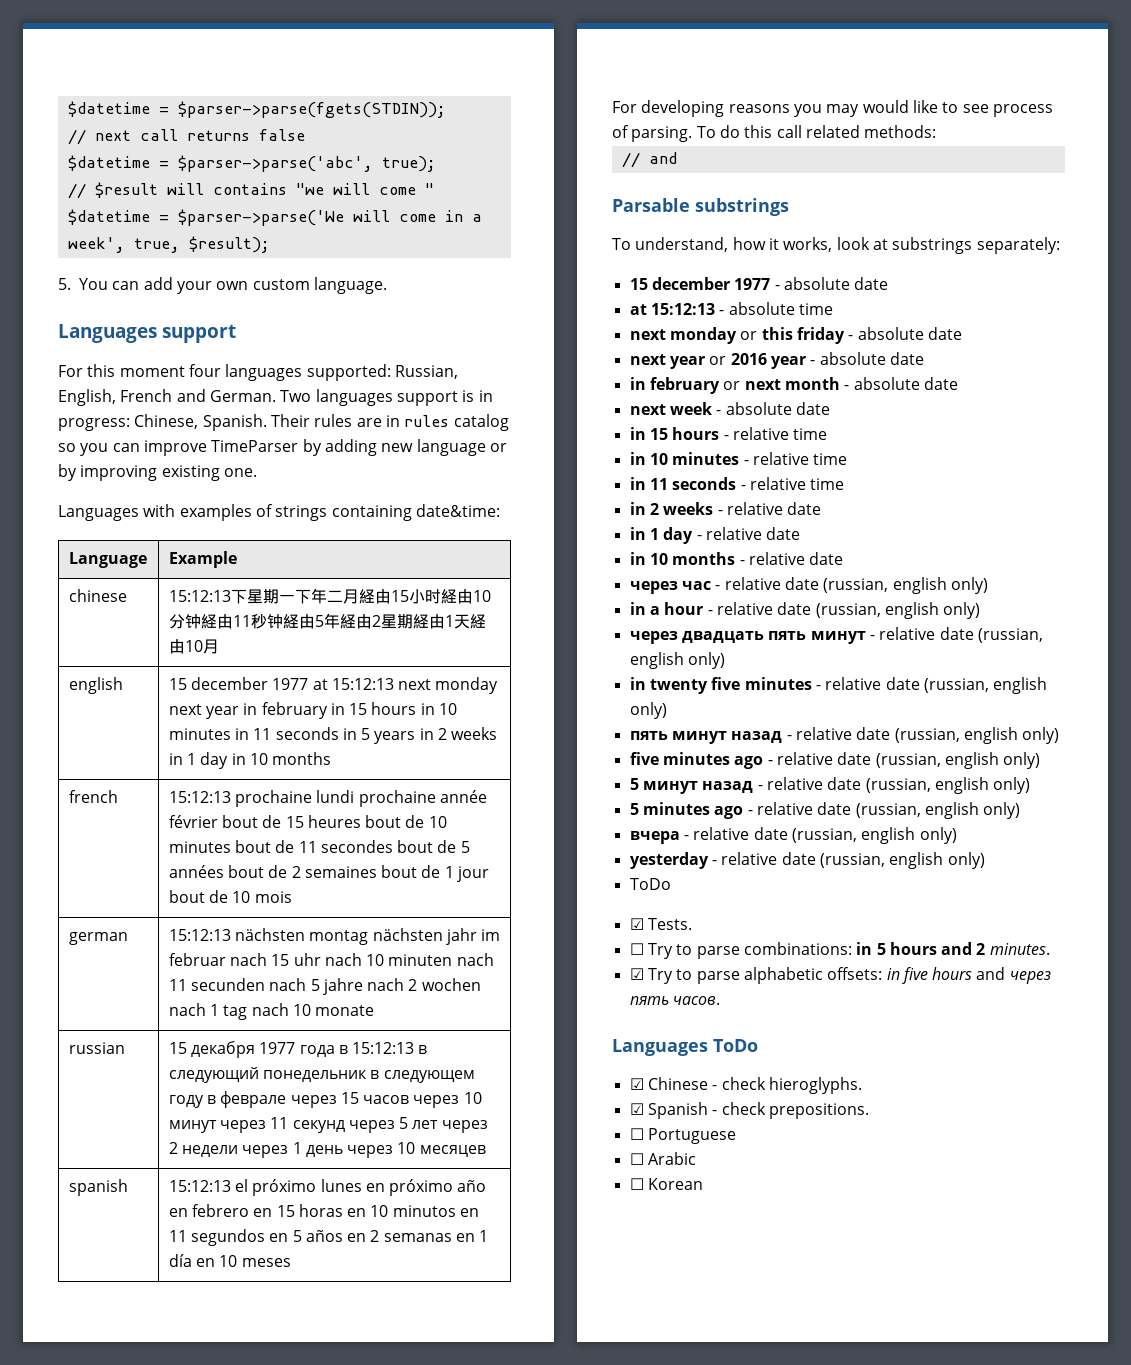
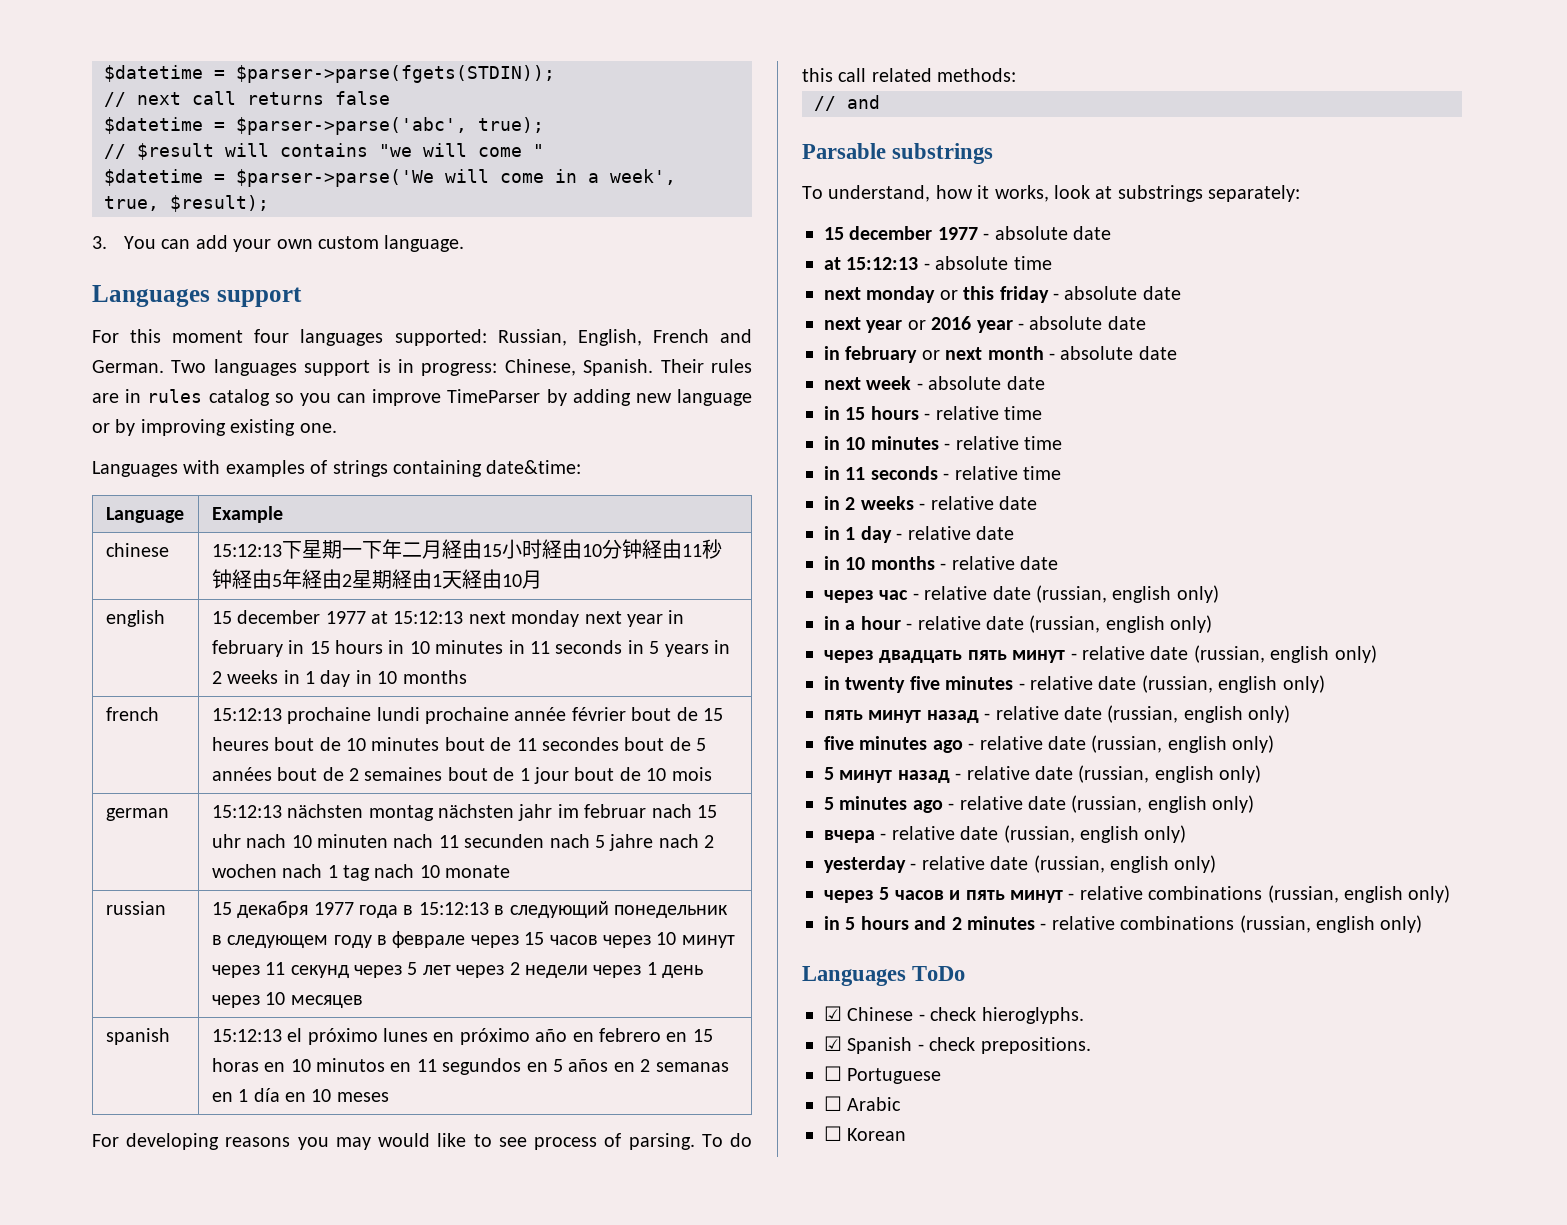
- 5. You can add your own custom language.
+ 3. You can add your own custom language.
  yesterday - relative date (russian, english only)
- ToDo
- ☑ Tests.
- ☐ Try to parse combinations: in 5 hours and 2 minutes.
- ☑ Try to parse alphabetic offsets: in five hours and через пять часов.
+ через 5 часов и пять минут - relative combinations (russian, english only)
+ in 5 hours and 2 minutes - relative combinations (russian, english only)

